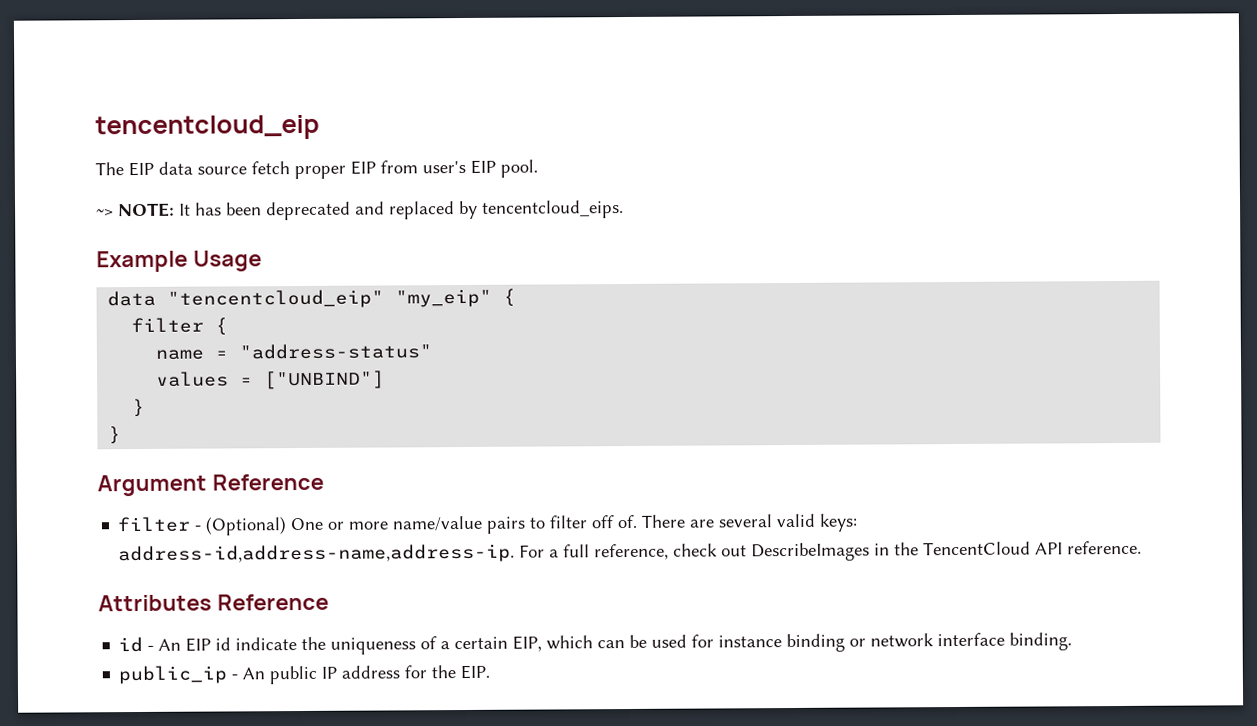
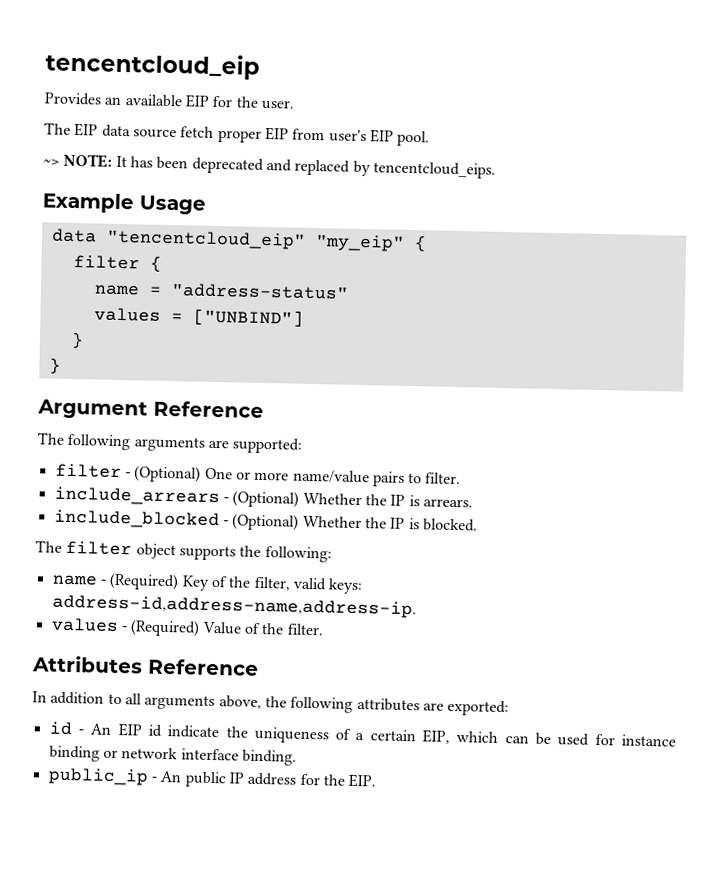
+ Provides an available EIP for the user.
+ The following arguments are supported:
- filter - (Optional) One or more name/value pairs to filter off of. There are several valid keys: address-id,address-name,address-ip. For a full reference, check out DescribeImages in the TencentCloud API reference.
+ filter - (Optional) One or more name/value pairs to filter.
+ include_arrears - (Optional) Whether the IP is arrears.
+ include_blocked - (Optional) Whether the IP is blocked.
+ The filter object supports the following:
+ name - (Required) Key of the filter, valid keys: address-id,address-name,address-ip.
+ values - (Required) Value of the filter.
  Attributes Reference
+ In addition to all arguments above, the following attributes are exported:

